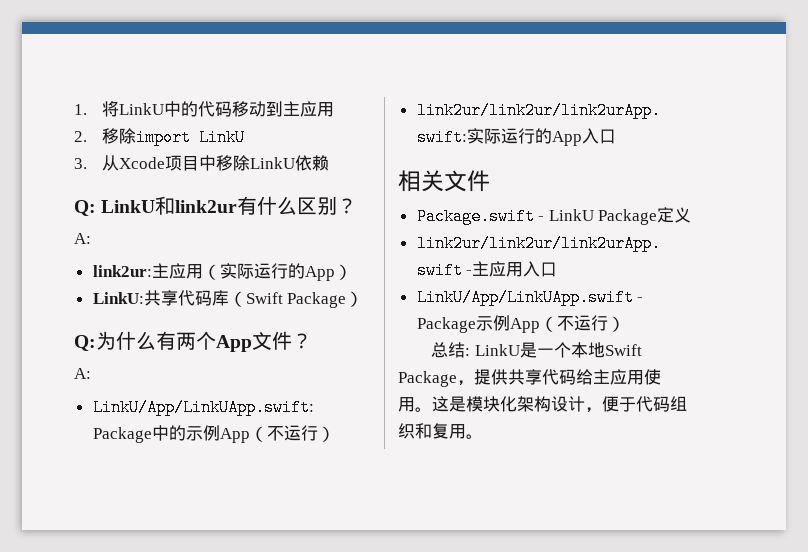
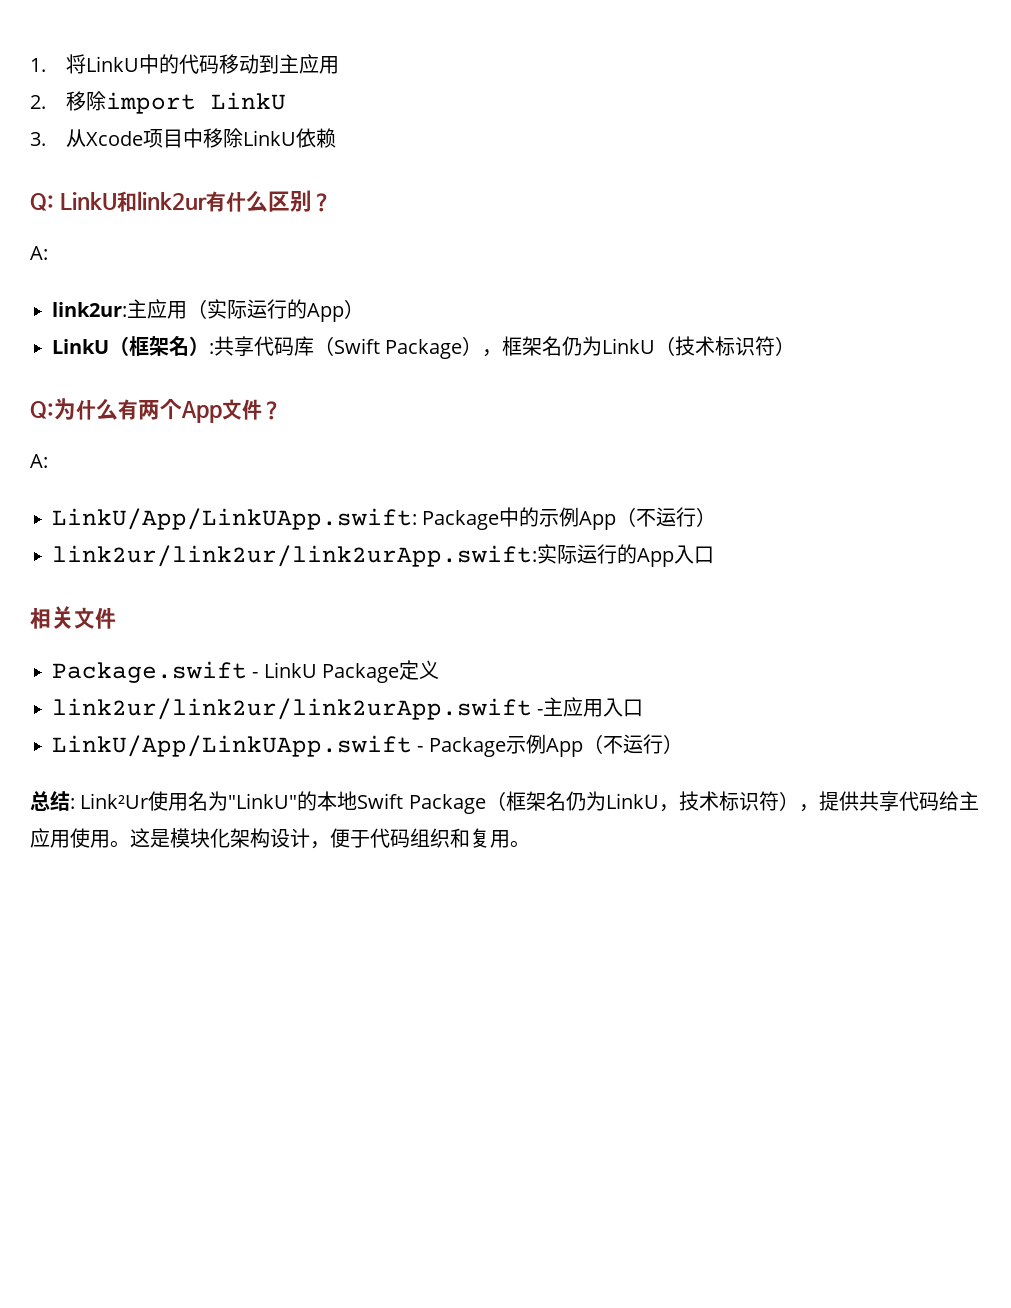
- LinkU:共享代码库（Swift Package）
+ LinkU（框架名）:共享代码库（Swift Package），框架名仍为LinkU（技术标识符）
- 总结: LinkU是一个本地Swift Package，提供共享代码给主应用使用。
+ 总结: Link²Ur使用名为"LinkU"的本地Swift Package（框架名仍为LinkU，技术标识符），提供共享代码给主应用使用。

